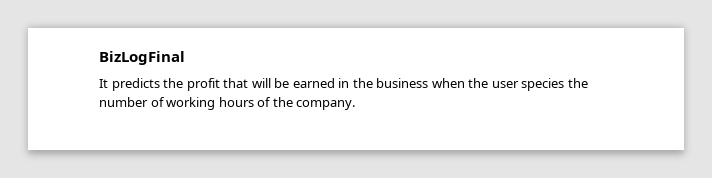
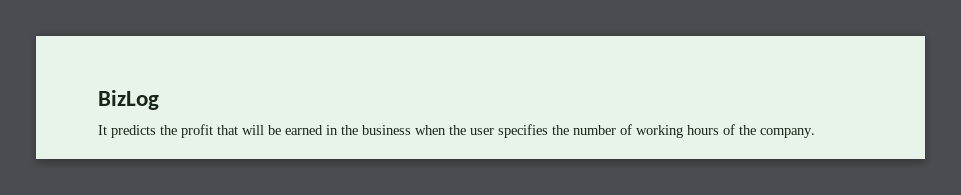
- BizLogFinal
+ BizLog
- It predicts the profit that will be earned in the business when the user species the number of working hours of the company.
+ It predicts the profit that will be earned in the business when the user specifies the number of working hours of the company.

